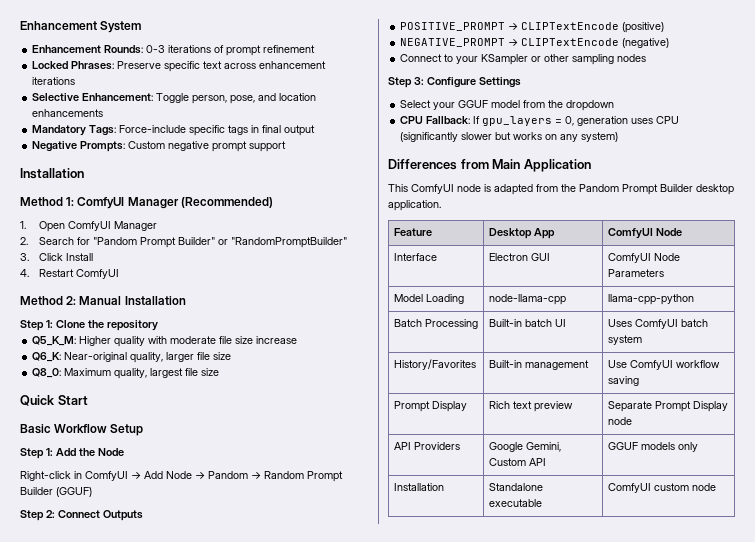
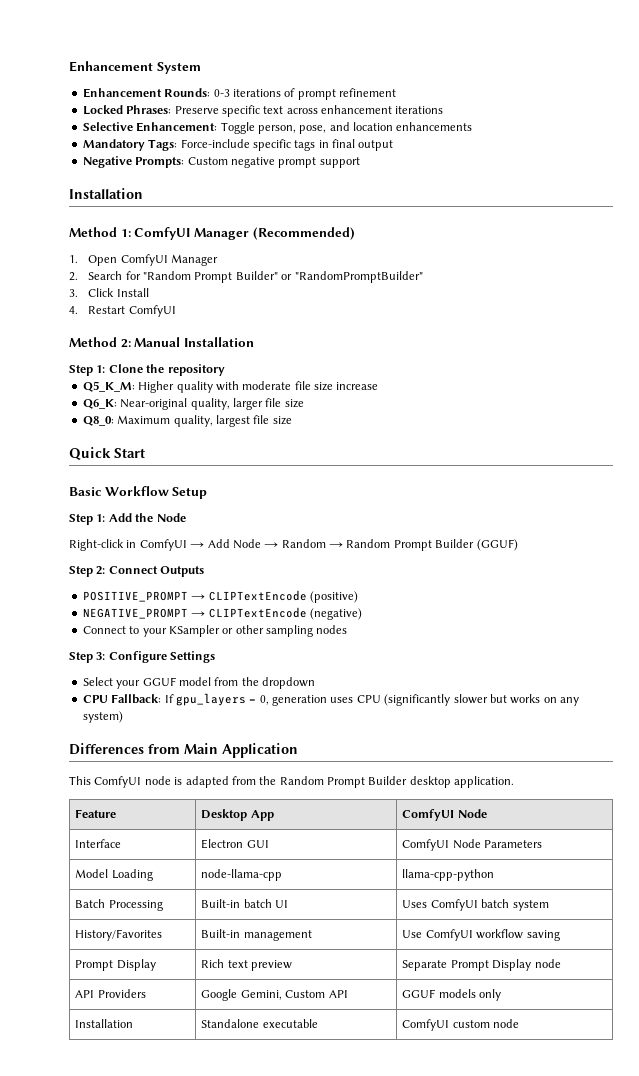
- 2. Search for "Pandom Prompt Builder" or "RandomPromptBuilder"
+ 2. Search for "Random Prompt Builder" or "RandomPromptBuilder"
- Right-click in ComfyUI → Add Node → Pandom → Random Prompt Builder (GGUF)
+ Right-click in ComfyUI → Add Node → Random → Random Prompt Builder (GGUF)
- This ComfyUI node is adapted from the Pandom Prompt Builder desktop application.
+ This ComfyUI node is adapted from the Random Prompt Builder desktop application.

